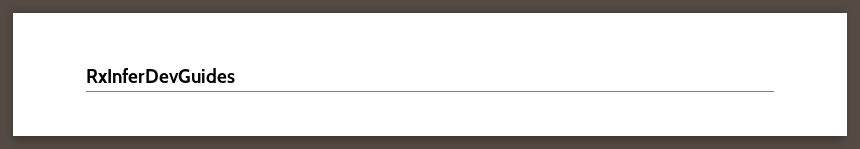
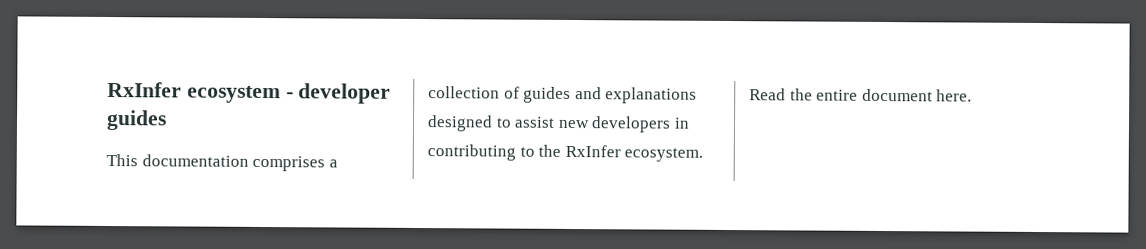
- RxInferDevGuides
+ RxInfer ecosystem - developer guides
+ This documentation comprises a collection of guides and explanations designed to assist new developers in contributing to the RxInfer ecosystem. Read the entire document here.

